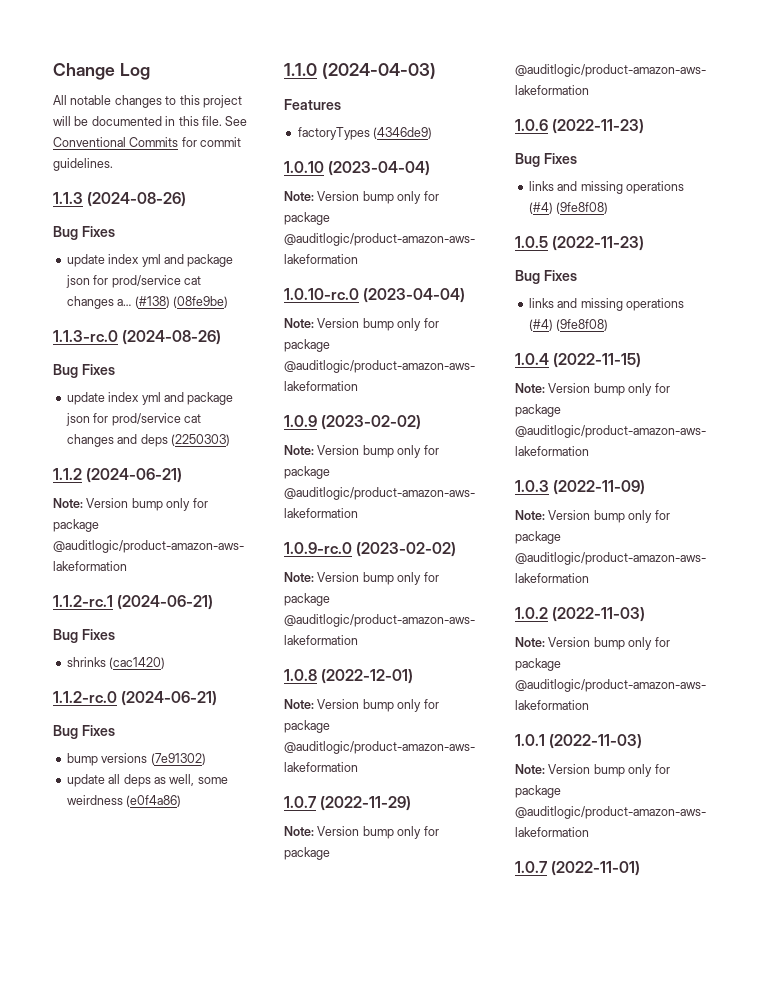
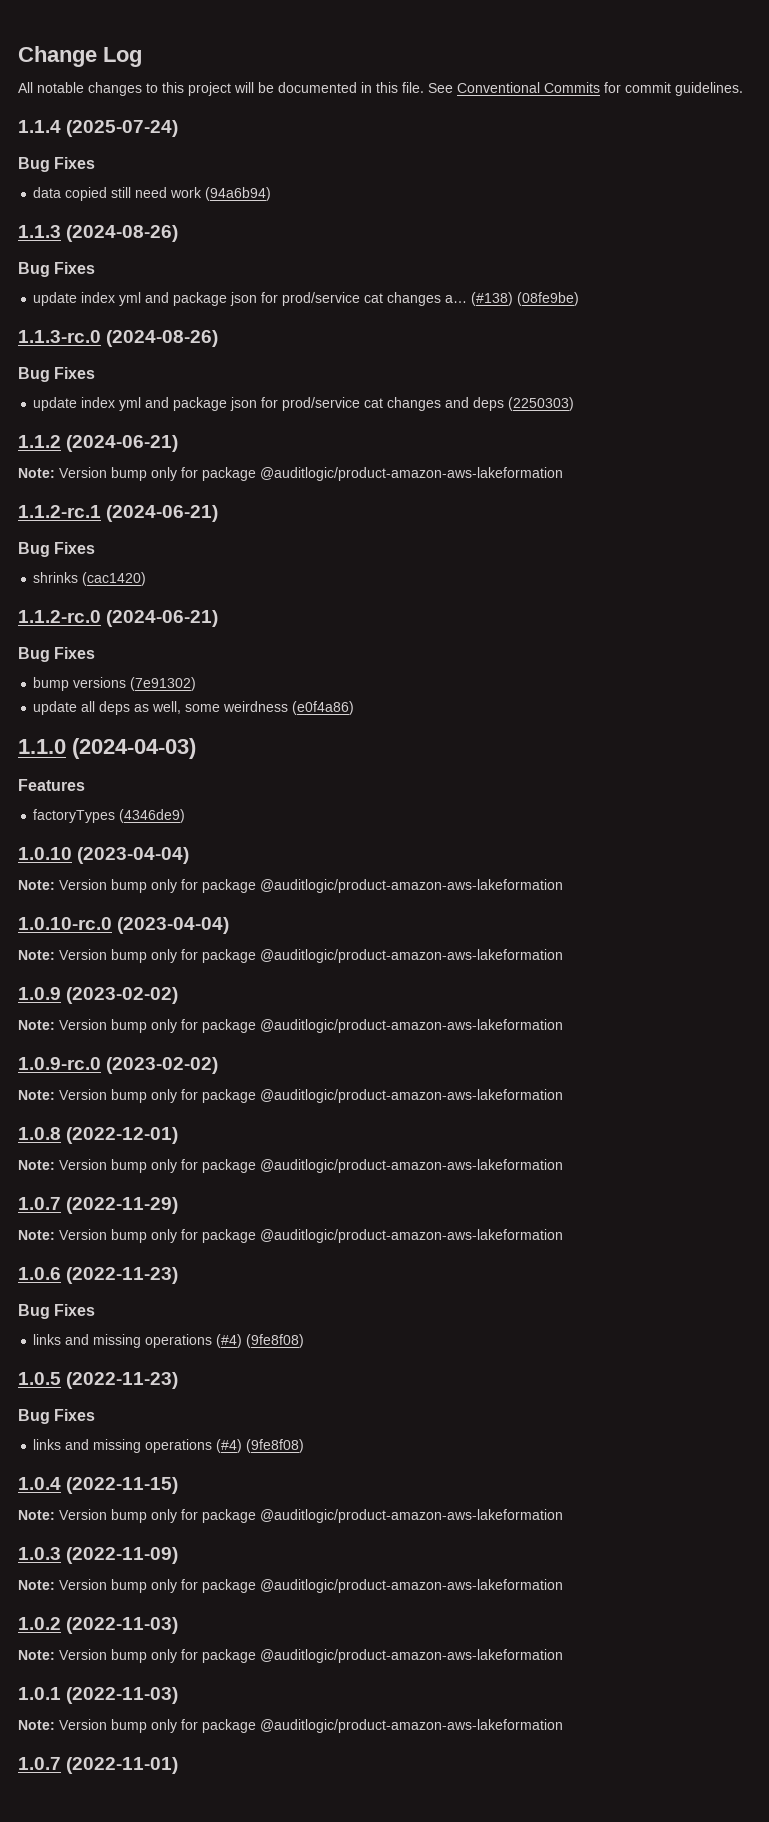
+ 1.1.4 (2025-07-24)
+ Bug Fixes
+ data copied still need work (94a6b94)

